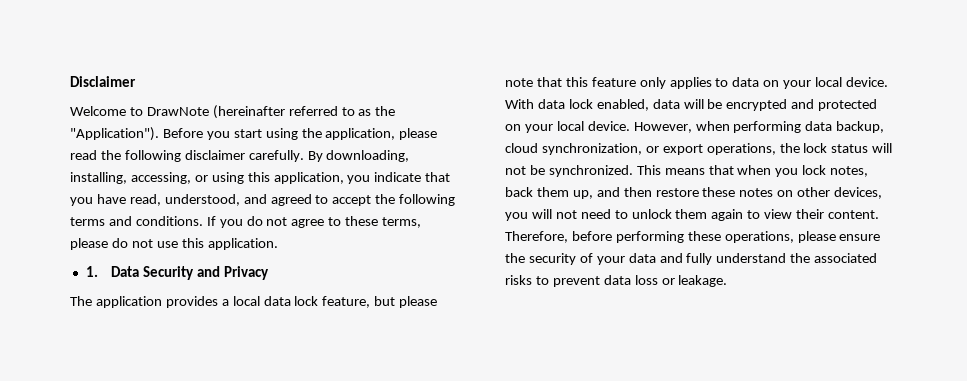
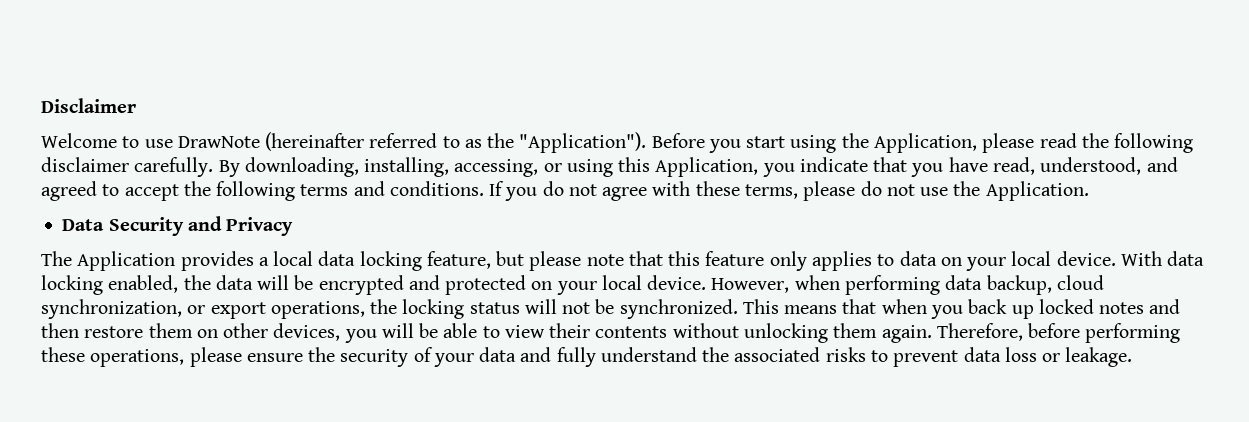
- Welcome to DrawNote (hereinafter referred to as the "Application").
+ Welcome to use DrawNote (hereinafter referred to as the "Application").
- Before you start using the application, please read the following disclaimer carefully.
+ Before you start using the Application, please read the following disclaimer carefully.
- By downloading, installing, accessing, or using this application, you indicate that you have read, understood, and agreed to accept the following terms and conditions.
+ By downloading, installing, accessing, or using this Application, you indicate that you have read, understood, and agreed to accept the following terms and conditions.
- If you do not agree to these terms, please do not use this application.
- 1. Data Security and Privacy
+ If you do not agree with these terms, please do not use the Application.
+ Data Security and Privacy
- The application provides a local data lock feature, but please note that this feature only applies to data on your local device.
+ The Application provides a local data locking feature, but please note that this feature only applies to data on your local device.
- With data lock enabled, data will be encrypted and protected on your local device.
+ With data locking enabled, the data will be encrypted and protected on your local device.
- However, when performing data backup, cloud synchronization, or export operations, the lock status will not be synchronized.
+ However, when performing data backup, cloud synchronization, or export operations, the locking status will not be synchronized.
- This means that when you lock notes, back them up, and then restore these notes on other devices, you will not need to unlock them again to view their content.
+ This means that when you back up locked notes and then restore them on other devices, you will be able to view their contents without unlocking them again.

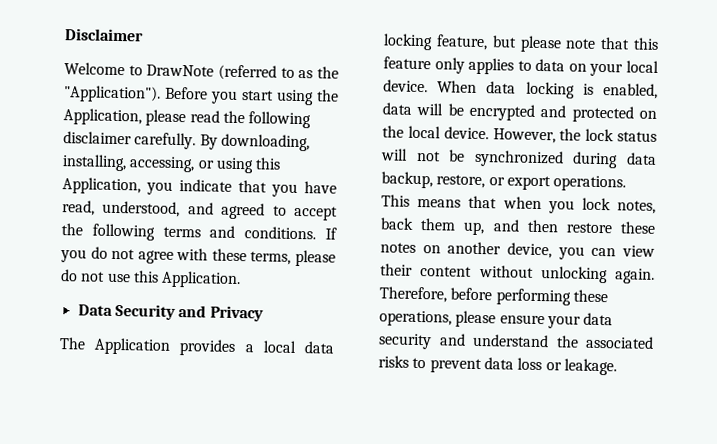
- Welcome to use DrawNote (hereinafter referred to as the "Application").
+ Welcome to DrawNote (referred to as the "Application").
- If you do not agree with these terms, please do not use the Application.
+ If you do not agree with these terms, please do not use this Application.
- With data locking enabled, the data will be encrypted and protected on your local device.
+ When data locking is enabled, data will be encrypted and protected on the local device.
- However, when performing data backup, cloud synchronization, or export operations, the locking status will not be synchronized.
+ However, the lock status will not be synchronized during data backup, restore, or export operations.
- This means that when you back up locked notes and then restore them on other devices, you will be able to view their contents without unlocking them again.
+ This means that when you lock notes, back them up, and then restore these notes on another device, you can view their content without unlocking again.
- Therefore, before performing these operations, please ensure the security of your data and fully understand the associated risks to prevent data loss or leakage.
+ Therefore, before performing these operations, please ensure your data security and understand the associated risks to prevent data loss or leakage.

